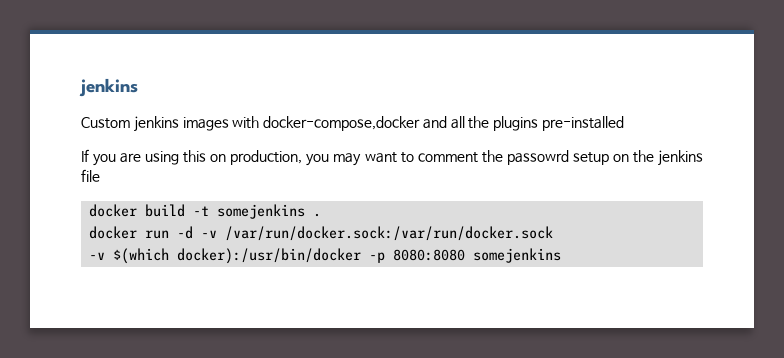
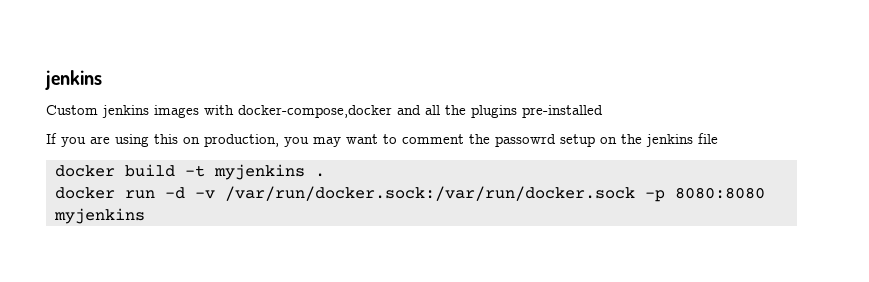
- docker build -t somejenkins .
+ docker build -t myjenkins .
- docker run -d -v /var/run/docker.sock:/var/run/docker.sock
- -v $(which docker):/usr/bin/docker -p 8080:8080 somejenkins
+ docker run -d -v /var/run/docker.sock:/var/run/docker.sock -p 8080:8080 myjenkins

